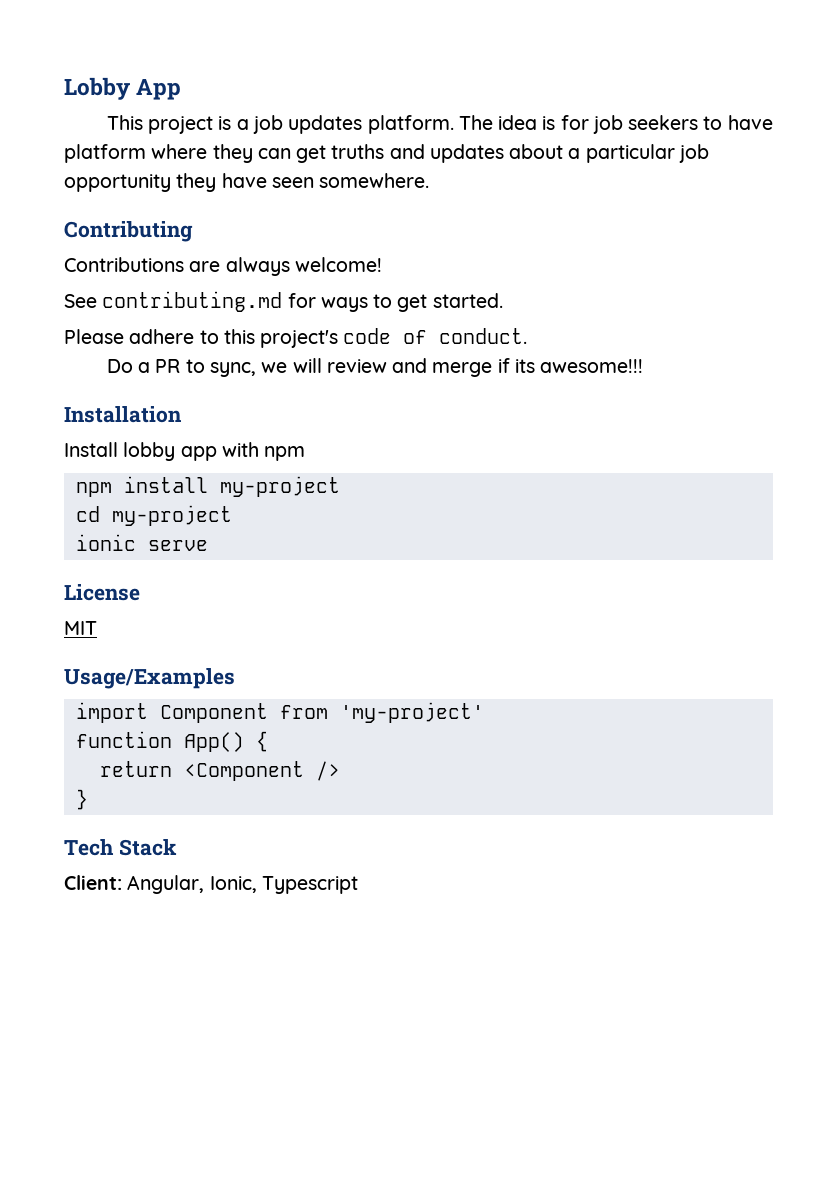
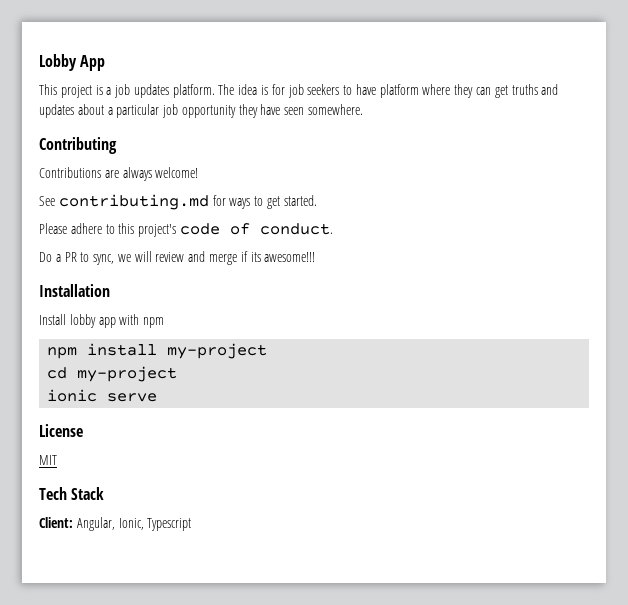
- Usage/Examples
- import Component from 'my-project'
- function App() {
- return <Component />
- }

